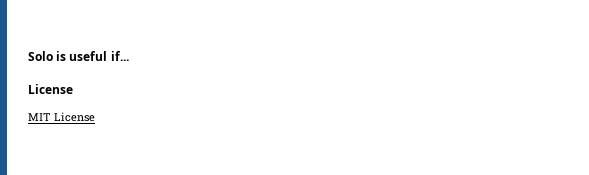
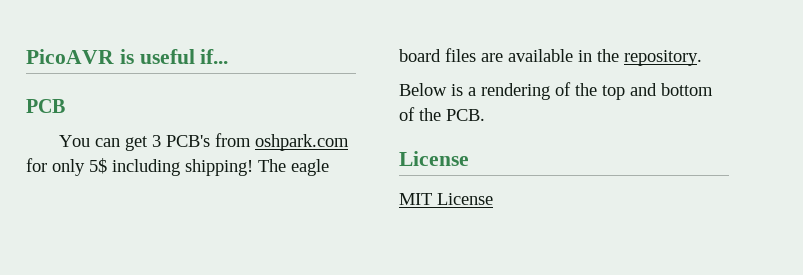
- Solo is useful if...
+ PicoAVR is useful if...
+ PCB
+ You can get 3 PCB's from oshpark.com for only 5$ including shipping! The eagle board files are available in the repository.
+ Below is a rendering of the top and bottom of the PCB.

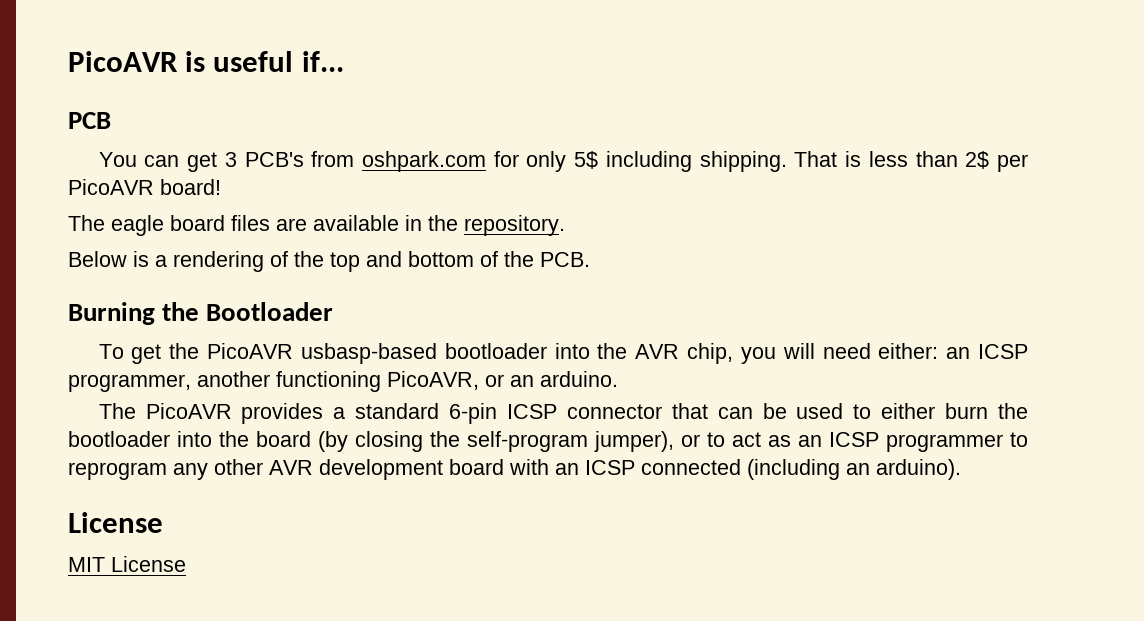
- You can get 3 PCB's from oshpark.com for only 5$ including shipping! The eagle board files are available in the repository.
+ You can get 3 PCB's from oshpark.com for only 5$ including shipping. That is less than 2$ per PicoAVR board!
+ The eagle board files are available in the repository.
+ Burning the Bootloader
+ To get the PicoAVR usbasp-based bootloader into the AVR chip, you will need either: an ICSP programmer, another functioning PicoAVR, or an arduino.
+ The PicoAVR provides a standard 6-pin ICSP connector that can be used to either burn the bootloader into the board (by closing the self-program jumper), or to act as an ICSP programmer to reprogram any other AVR development board with an ICSP connected (including an arduino).

